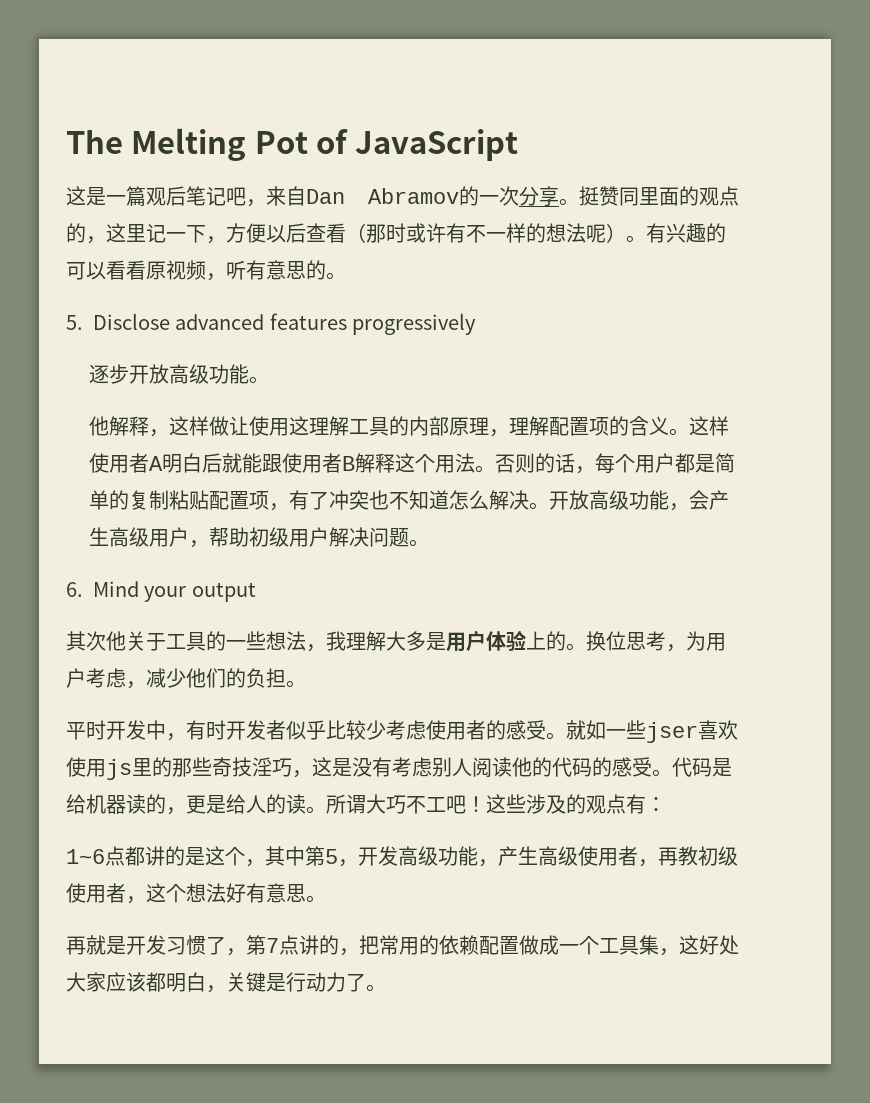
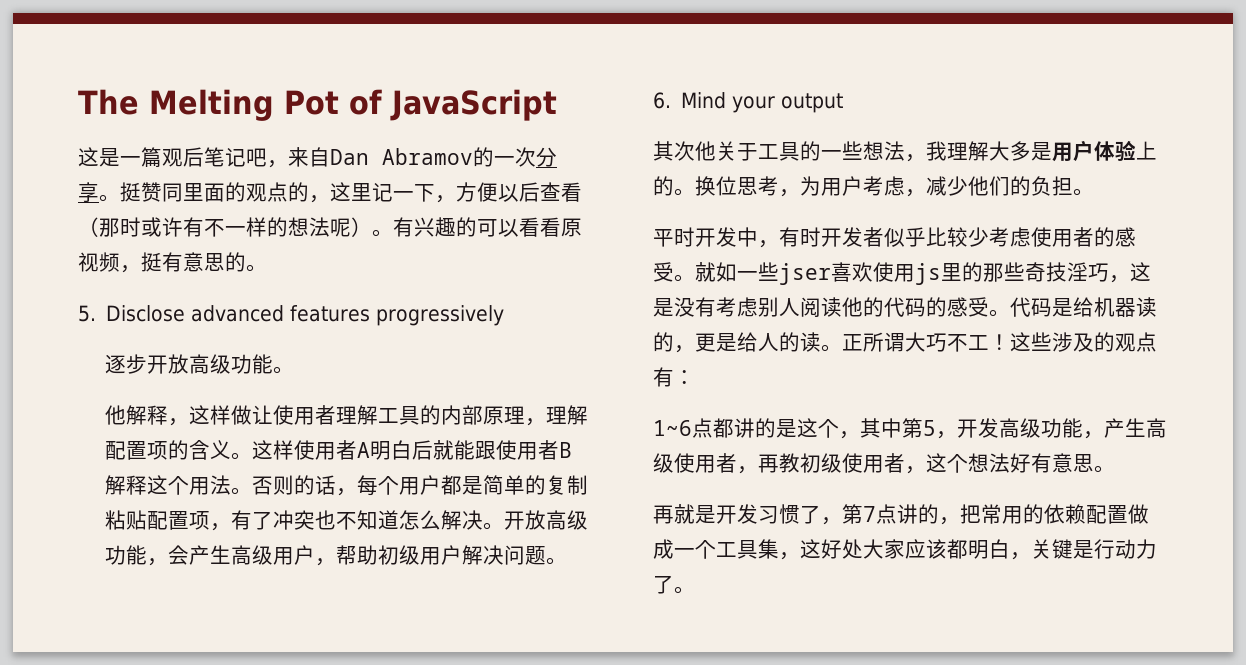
- 有兴趣的可以看看原视频，听有意思的。
+ 有兴趣的可以看看原视频，挺有意思的。
- 他解释，这样做让使用这理解工具的内部原理，理解配置项的含义。
+ 他解释，这样做让使用者理解工具的内部原理，理解配置项的含义。
- 所谓大巧不工吧！
+ 正所谓大巧不工！

